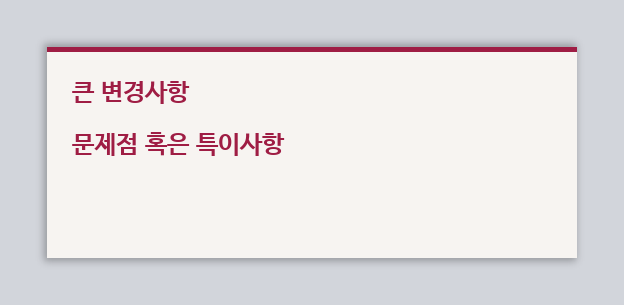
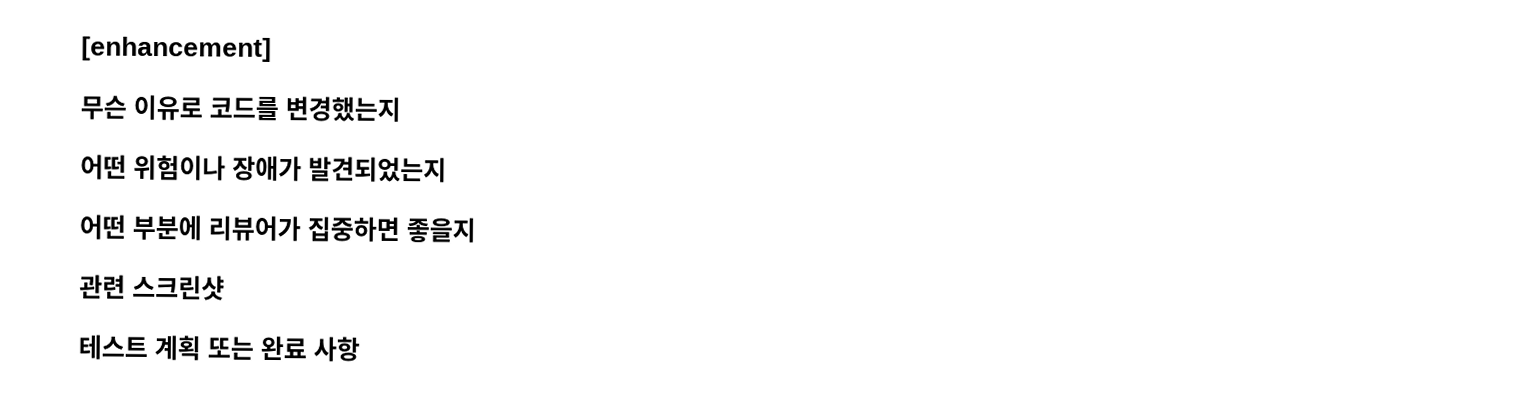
- 큰 변경사항
- 문제점 혹은 특이사항
+ [enhancement]
+ 무슨 이유로 코드를 변경했는지
+ 어떤 위험이나 장애가 발견되었는지
+ 어떤 부분에 리뷰어가 집중하면 좋을지
+ 관련 스크린샷
+ 테스트 계획 또는 완료 사항

